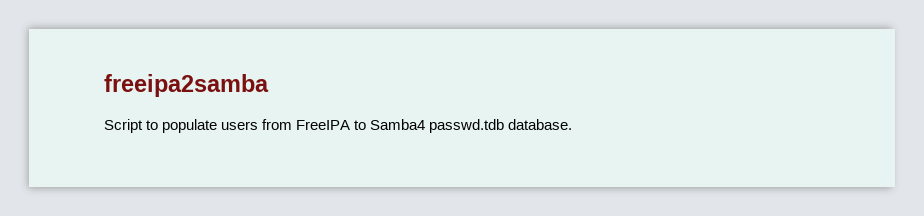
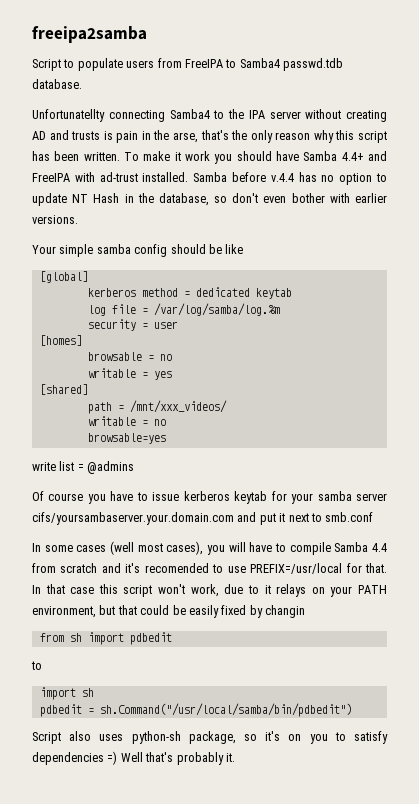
+ Unfortunatellty connecting Samba4 to the IPA server without creating AD and trusts is pain in the arse, that's the only reason why this script has been written. To make it work you should have Samba 4.4+ and FreeIPA with ad-trust installed. Samba before v.4.4 has no option to update NT Hash in the database, so don't even bother with earlier versions.
+ Your simple samba config should be like
+ [global]
+ kerberos method = dedicated keytab
+ log file = /var/log/samba/log.%m
+ security = user
+ [homes]
+ browsable = no
+ writable = yes
+ [shared]
+ path = /mnt/xxx_videos/
+ writable = no
+ browsable=yes
+ write list = @admins
+ Of course you have to issue kerberos keytab for your samba server cifs/yoursambaserver.your.domain.com and put it next to smb.conf
+ In some cases (well most cases), you will have to compile Samba 4.4 from scratch and it's recomended to use PREFIX=/usr/local for that. In that case this script won't work, due to it relays on your PATH environment, but that could be easily fixed by changin
+ from sh import pdbedit
+ to
+ import sh
+ pdbedit = sh.Command("/usr/local/samba/bin/pdbedit")
+ Script also uses python-sh package, so it's on you to satisfy dependencies =) Well that's probably it.

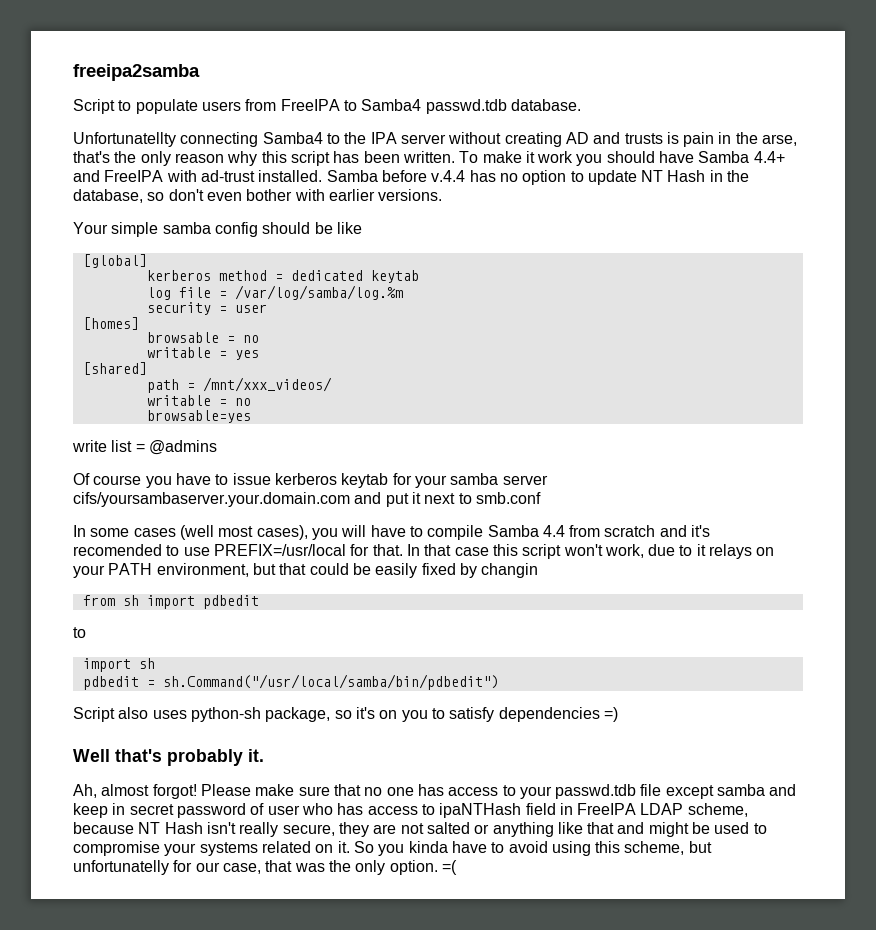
- Script also uses python-sh package, so it's on you to satisfy dependencies =) Well that's probably it.
+ Script also uses python-sh package, so it's on you to satisfy dependencies =)
+ Well that's probably it.
+ Ah, almost forgot! Please make sure that no one has access to your passwd.tdb file except samba and keep in secret password of user who has access to ipaNTHash field in FreeIPA LDAP scheme, because NT Hash isn't really secure, they are not salted or anything like that and might be used to compromise your systems related on it. So you kinda have to avoid using this scheme, but unfortunatelly for our case, that was the only option. =(

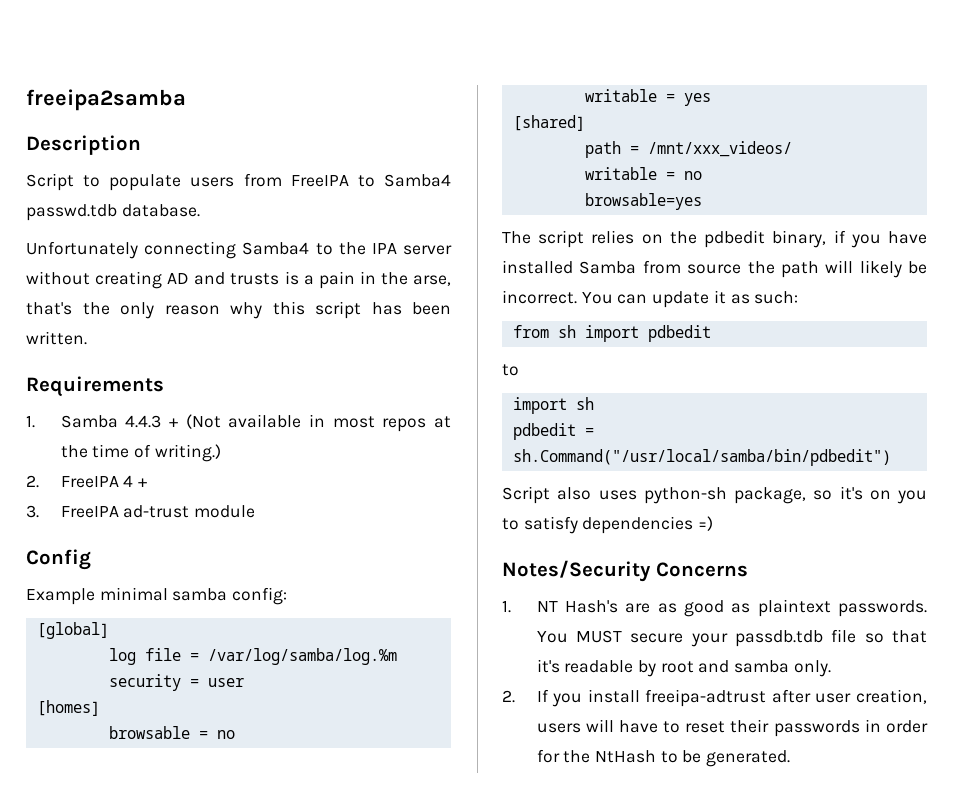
+ Description
- Unfortunatellty connecting Samba4 to the IPA server without creating AD and trusts is pain in the arse, that's the only reason why this script has been written. To make it work you should have Samba 4.4+ and FreeIPA with ad-trust installed. Samba before v.4.4 has no option to update NT Hash in the database, so don't even bother with earlier versions.
- Your simple samba config should be like
+ Unfortunately connecting Samba4 to the IPA server without creating AD and trusts is a pain in the arse, that's the only reason why this script has been written.
+ Requirements
+ 1. Samba 4.4.3 + (Not available in most repos at the time of writing.)
+ 2. FreeIPA 4 +
+ 3. FreeIPA ad-trust module
+ Config
+ Example minimal samba config:
  [global]
- kerberos method = dedicated keytab
- write list = @admins
- Of course you have to issue kerberos keytab for your samba server cifs/yoursambaserver.your.domain.com and put it next to smb.conf
- In some cases (well most cases), you will have to compile Samba 4.4 from scratch and it's recomended to use PREFIX=/usr/local for that. In that case this script won't work, due to it relays on your PATH environment, but that could be easily fixed by changin
+ The script relies on the pdbedit binary, if you have installed Samba from source the path will likely be incorrect. You can update it as such:
- Well that's probably it.
- Ah, almost forgot! Please make sure that no one has access to your passwd.tdb file except samba and keep in secret password of user who has access to ipaNTHash field in FreeIPA LDAP scheme, because NT Hash isn't really secure, they are not salted or anything like that and might be used to compromise your systems related on it. So you kinda have to avoid using this scheme, but unfortunatelly for our case, that was the only option. =(
+ Notes/Security Concerns
+ 1. NT Hash's are as good as plaintext passwords. You MUST secure your passdb.tdb file so that it's readable by root and samba only.
+ 2. If you install freeipa-adtrust after user creation, users will have to reset their passwords in order for the NtHash to be generated.

